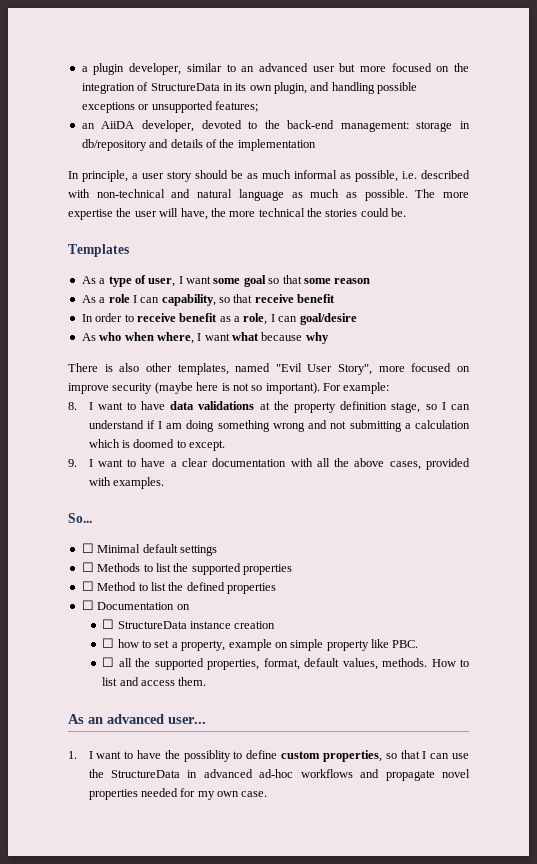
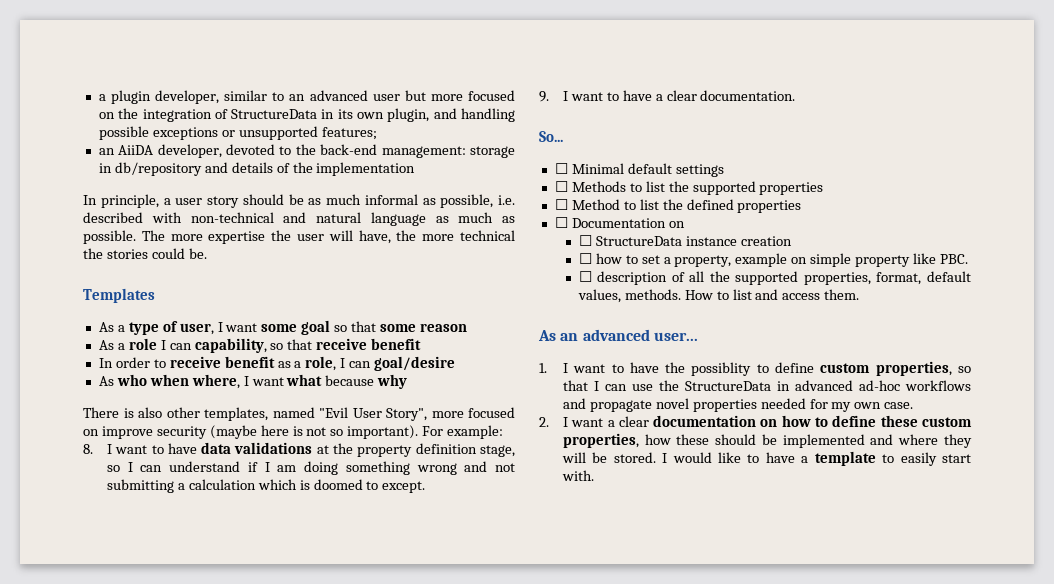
- 9. I want to have a clear documentation with all the above cases, provided with examples.
+ 9. I want to have a clear documentation.
- ☐ all the supported properties, format, default values, methods.
+ ☐ description of all the supported properties, format, default values, methods.
+ 2. I want a clear documentation on how to define these custom properties, how these should be implemented and where they will be stored. I would like to have a template to easily start with.

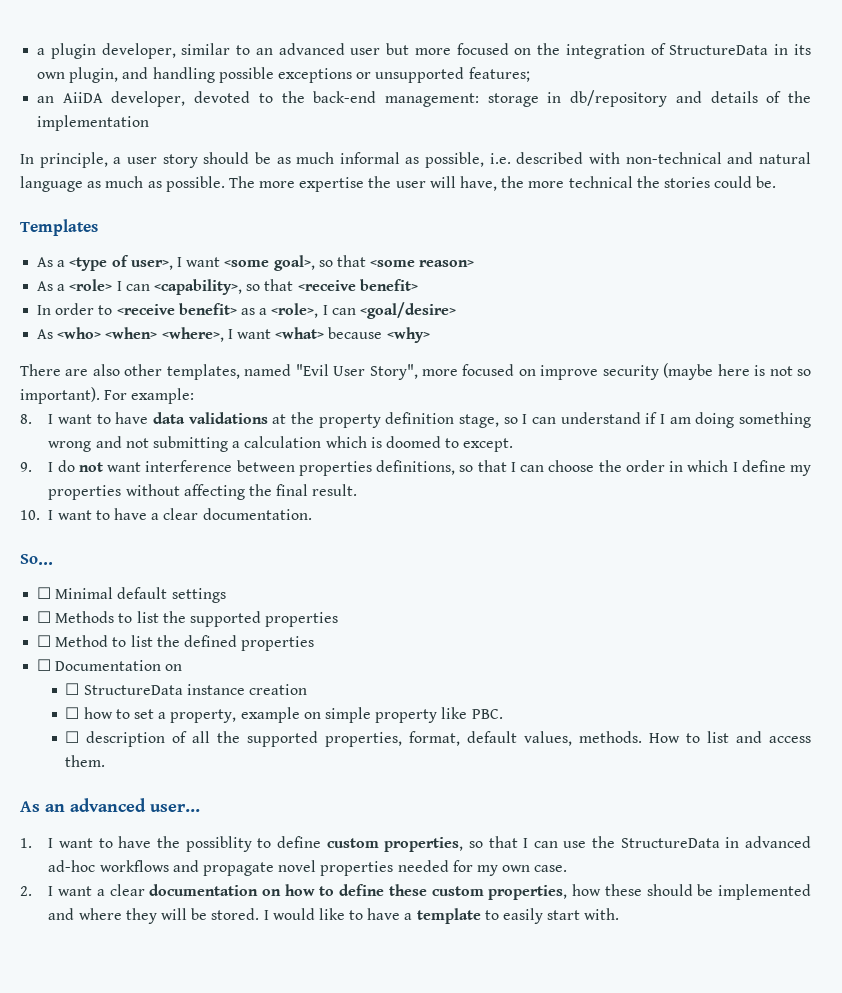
- As a type of user, I want some goal so that some reason
- As a role I can capability, so that receive benefit
+ As a <type of user>, I want <some goal>, so that <some reason>
+ As a <role> I can <capability>, so that <receive benefit>
- In order to receive benefit as a role, I can goal/desire
- As who when where, I want what because why
+ In order to <receive benefit> as a <role>, I can <goal/desire>
+ As <who> <when> <where>, I want <what> because <why>
- There is also other templates, named "Evil User Story", more focused on improve security (maybe here is not so important).
+ There are also other templates, named "Evil User Story", more focused on improve security (maybe here is not so important).
- 9. I want to have a clear documentation.
+ 9. I do not want interference between properties definitions, so that I can choose the order in which I define my properties without affecting the final result.
+ 10. I want to have a clear documentation.

